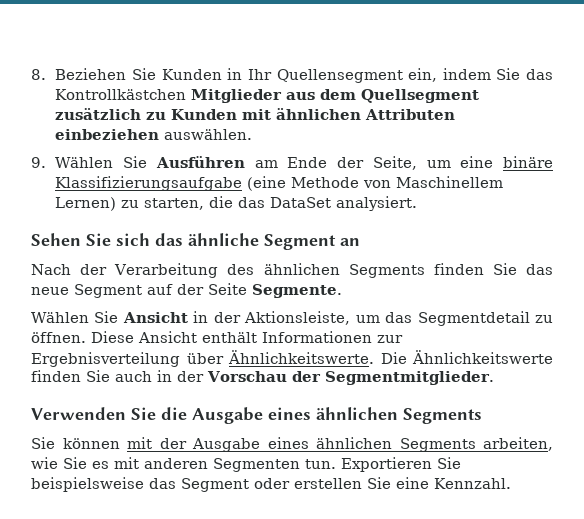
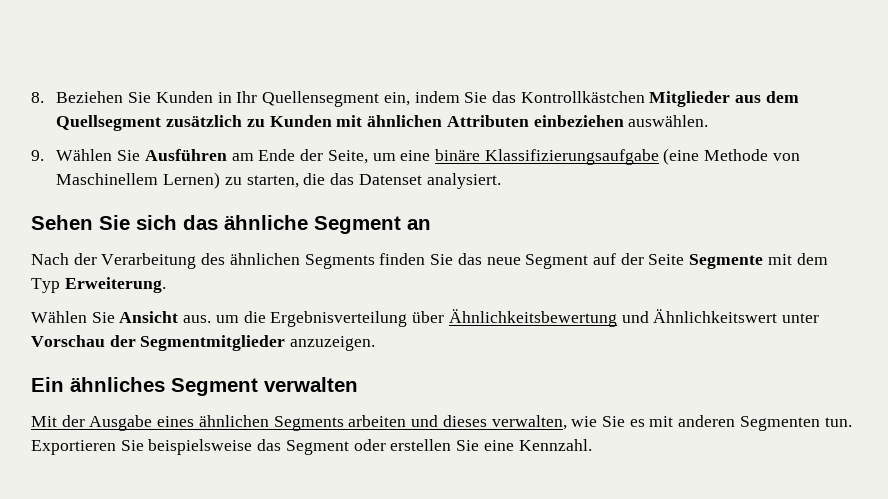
- 9. Wählen Sie Ausführen am Ende der Seite, um eine binäre Klassifizierungsaufgabe (eine Methode von Maschinellem Lernen) zu starten, die das DataSet analysiert.
+ 9. Wählen Sie Ausführen am Ende der Seite, um eine binäre Klassifizierungsaufgabe (eine Methode von Maschinellem Lernen) zu starten, die das Datenset analysiert.
- Nach der Verarbeitung des ähnlichen Segments finden Sie das neue Segment auf der Seite Segmente.
- Wählen Sie Ansicht in der Aktionsleiste, um das Segmentdetail zu öffnen. Diese Ansicht enthält Informationen zur Ergebnisverteilung über Ähnlichkeitswerte. Die Ähnlichkeitswerte finden Sie auch in der Vorschau der Segmentmitglieder.
- Verwenden Sie die Ausgabe eines ähnlichen Segments
- Sie können mit der Ausgabe eines ähnlichen Segments arbeiten, wie Sie es mit anderen Segmenten tun.
+ Nach der Verarbeitung des ähnlichen Segments finden Sie das neue Segment auf der Seite Segmente mit dem Typ Erweiterung.
+ Wählen Sie Ansicht aus. um die Ergebnisverteilung über Ähnlichkeitsbewertung und Ähnlichkeitswert unter Vorschau der Segmentmitglieder anzuzeigen.
+ Ein ähnliches Segment verwalten
+ Mit der Ausgabe eines ähnlichen Segments arbeiten und dieses verwalten, wie Sie es mit anderen Segmenten tun.

